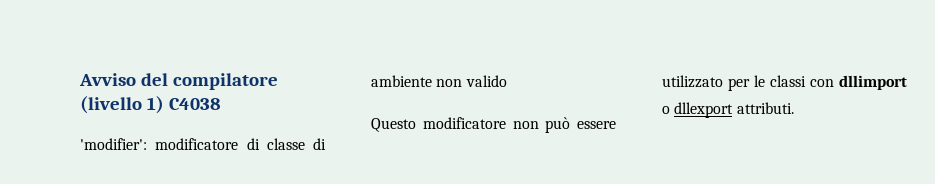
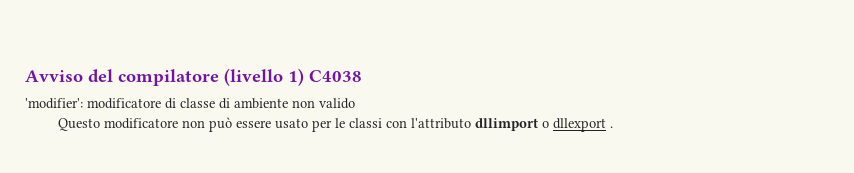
- Questo modificatore non può essere utilizzato per le classi con dllimport o dllexport attributi.
+ Questo modificatore non può essere usato per le classi con l'attributo dllimport o dllexport .

